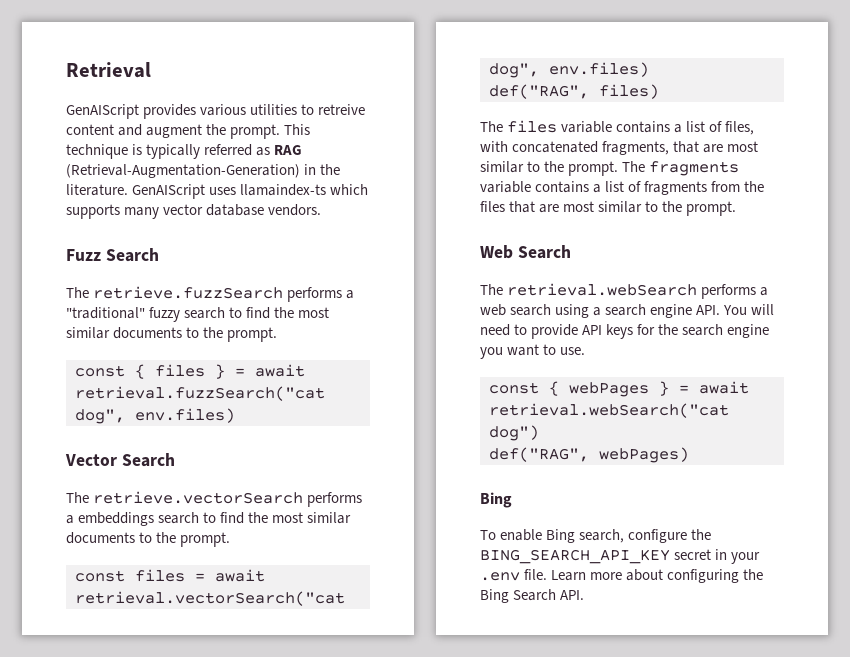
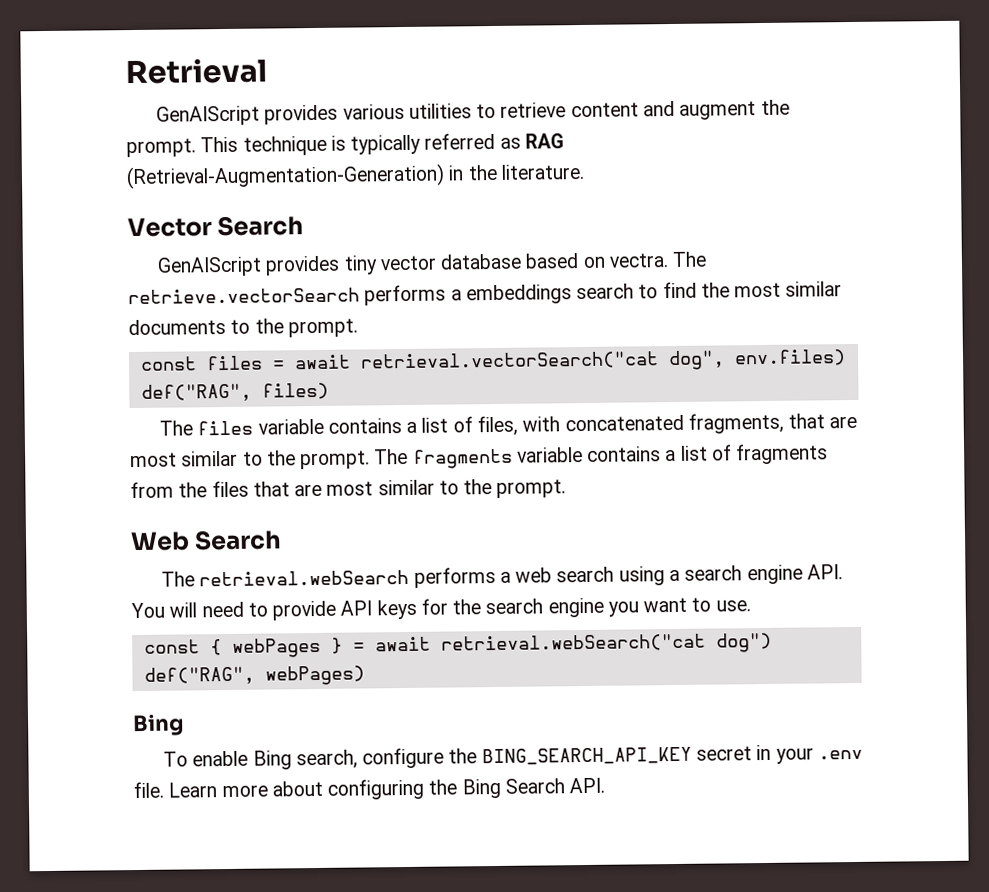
- GenAIScript provides various utilities to retreive content and augment the prompt.
+ GenAIScript provides various utilities to retrieve content and augment the prompt.
- This technique is typically referred as RAG (Retrieval-Augmentation-Generation) in the literature. GenAIScript uses llamaindex-ts which supports many vector database vendors.
- Fuzz Search
- The retrieve.fuzzSearch performs a "traditional" fuzzy search to find the most similar documents to the prompt.
- const { files } = await retrieval.fuzzSearch("cat dog", env.files)
+ This technique is typically referred as RAG (Retrieval-Augmentation-Generation) in the literature.
  Vector Search
- The retrieve.vectorSearch performs a embeddings search to find the most similar documents to the prompt.
+ GenAIScript provides tiny vector database based on vectra. The retrieve.vectorSearch performs a embeddings search to find the most similar documents to the prompt.

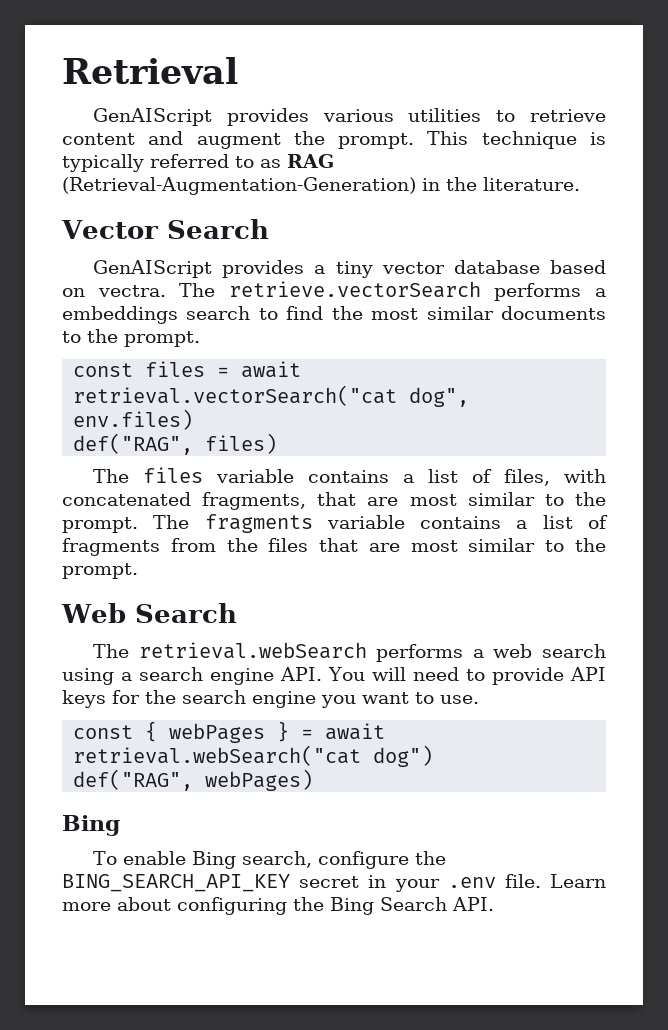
- This technique is typically referred as RAG (Retrieval-Augmentation-Generation) in the literature.
+ This technique is typically referred to as RAG (Retrieval-Augmentation-Generation) in the literature.
- GenAIScript provides tiny vector database based on vectra.
+ GenAIScript provides a tiny vector database based on vectra.

